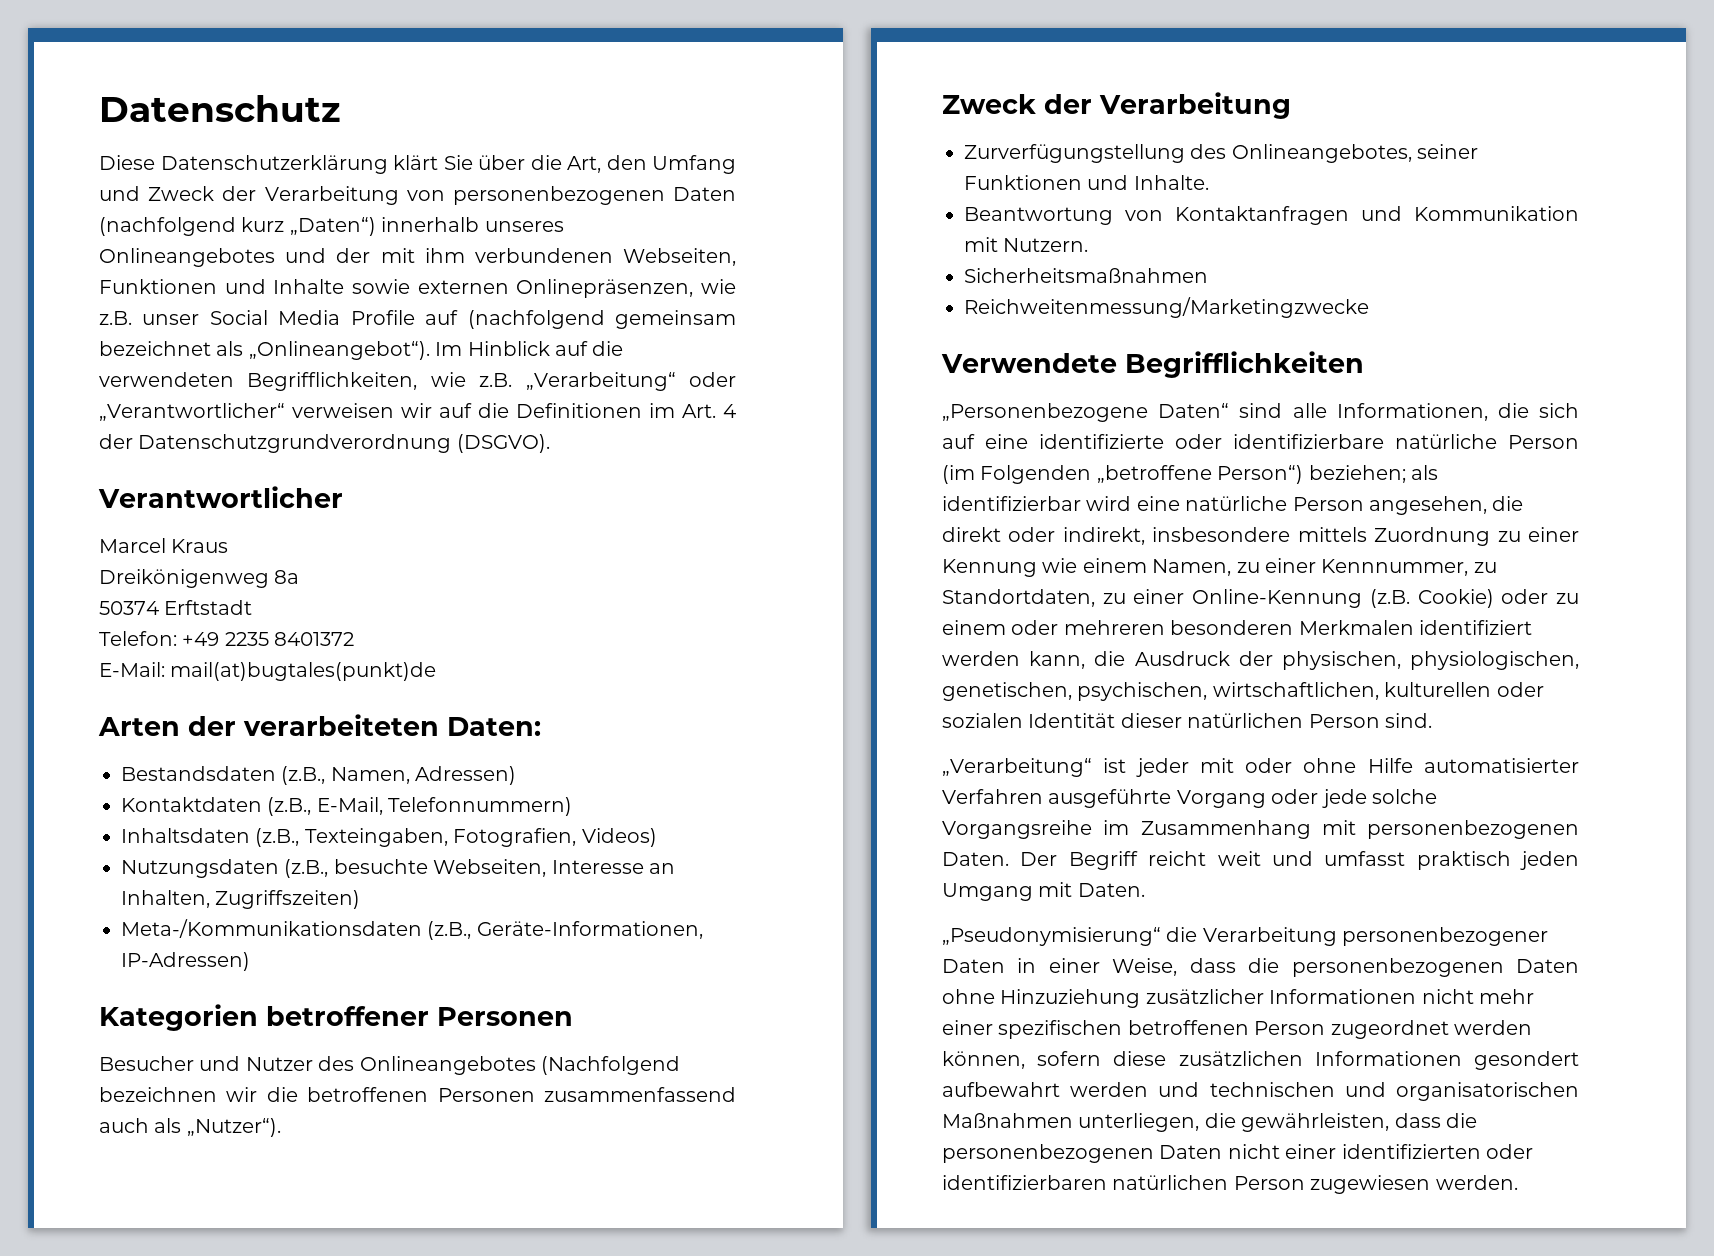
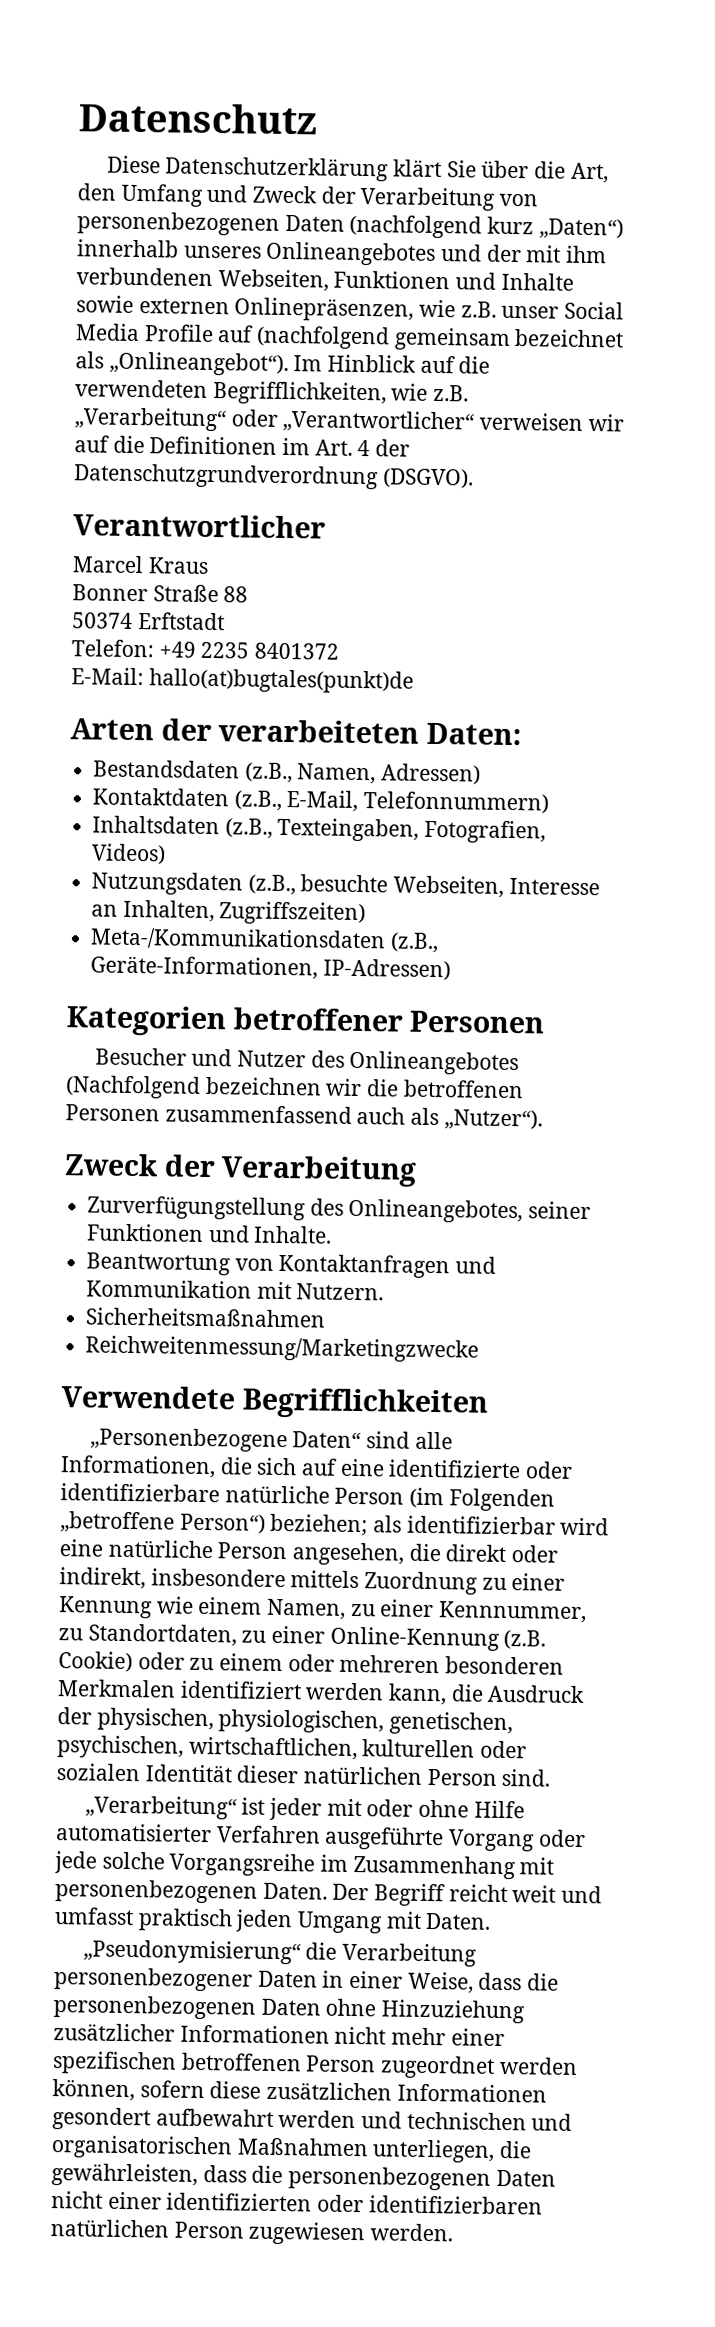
- Dreikönigenweg 8a
+ Bonner Straße 88
- E-Mail: mail(at)bugtales(punkt)de
+ E-Mail: hallo(at)bugtales(punkt)de

